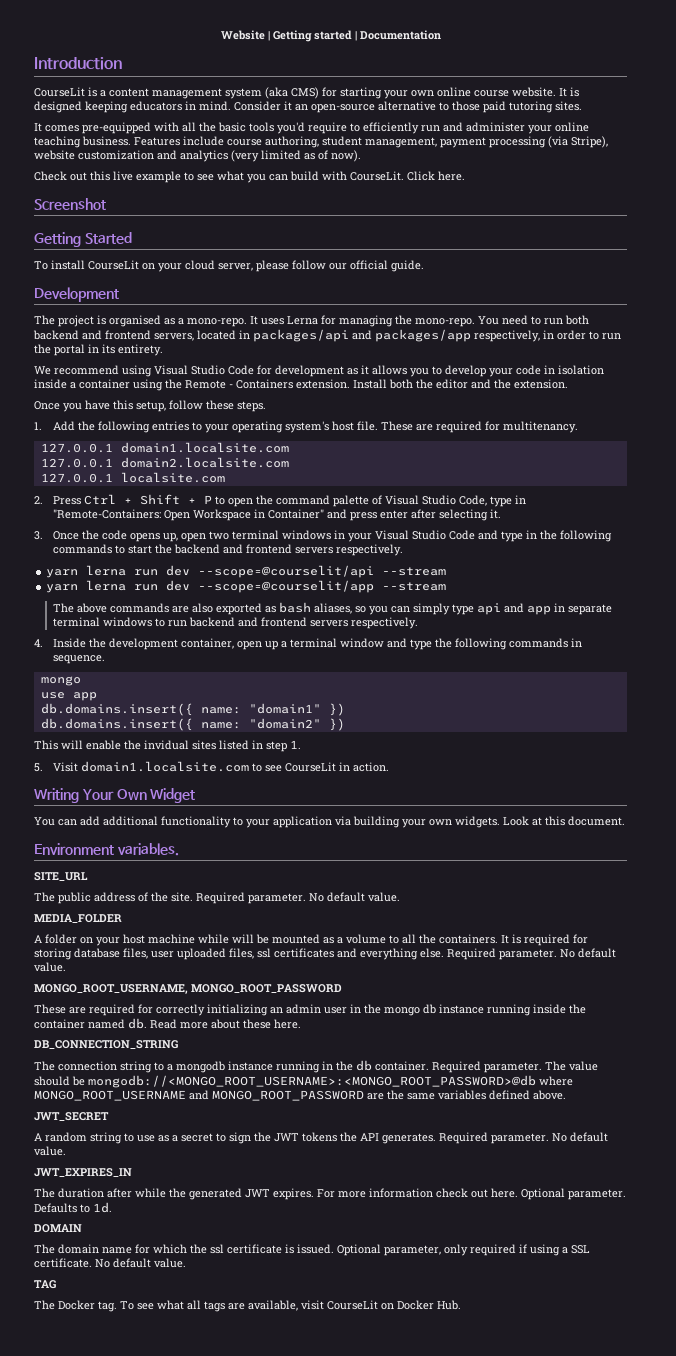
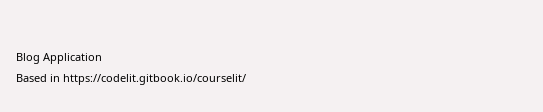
- Website | Getting started | Documentation
- Introduction
- CourseLit is a content management system (aka CMS) for starting your own online course website. It is designed keeping educators in mind. Consider it an open-source alternative to those paid tutoring sites.
- It comes pre-equipped with all the basic tools you'd require to efficiently run and administer your online teaching business. Features include course authoring, student management, payment processing (via Stripe), website customization and analytics (very limited as of now).
- Check out this live example to see what you can build with CourseLit. Click here.
- Screenshot
- Getting Started
- To install CourseLit on your cloud server, please follow our official guide.
- Development
- The project is organised as a mono-repo. It uses Lerna for managing the mono-repo. You need to run both backend and frontend servers, located in packages/api and packages/app respectively, in order to run the portal in its entirety.
- We recommend using Visual Studio Code for development as it allows you to develop your code in isolation inside a container using the Remote - Containers extension. Install both the editor and the extension.
- Once you have this setup, follow these steps.
- 1. Add the following entries to your operating system's host file. These are required for multitenancy.
- 127.0.0.1 domain1.localsite.com
- 127.0.0.1 domain2.localsite.com
- 127.0.0.1 localsite.com
- 2. Press Ctrl + Shift + P to open the command palette of Visual Studio Code, type in "Remote-Containers: Open Workspace in Container" and press enter after selecting it.
- 3. Once the code opens up, open two terminal windows in your Visual Studio Code and type in the following commands to start the backend and frontend servers respectively.
- yarn lerna run dev --scope=@courselit/api --stream
- yarn lerna run dev --scope=@courselit/app --stream
- The above commands are also exported as bash aliases, so you can simply type api and app in separate terminal windows to run backend and frontend servers respectively.
- 4. Inside the development container, open up a terminal window and type the following commands in sequence.
- mongo
- use app
- db.domains.insert({ name: "domain1" })
- db.domains.insert({ name: "domain2" })
- This will enable the invidual sites listed in step 1.
- 5. Visit domain1.localsite.com to see CourseLit in action.
- Writing Your Own Widget
- You can add additional functionality to your application via building your own widgets. Look at this document.
- Environment variables.
- SITE_URL
- The public address of the site. Required parameter. No default value.
- MEDIA_FOLDER
- A folder on your host machine while will be mounted as a volume to all the containers. It is required for storing database files, user uploaded files, ssl certificates and everything else. Required parameter. No default value.
- MONGO_ROOT_USERNAME, MONGO_ROOT_PASSWORD
- These are required for correctly initializing an admin user in the mongo db instance running inside the container named db. Read more about these here.
- DB_CONNECTION_STRING
- The connection string to a mongodb instance running in the db container. Required parameter. The value should be mongodb://<MONGO_ROOT_USERNAME>:<MONGO_ROOT_PASSWORD>@db where MONGO_ROOT_USERNAME and MONGO_ROOT_PASSWORD are the same variables defined above.
- JWT_SECRET
- A random string to use as a secret to sign the JWT tokens the API generates. Required parameter. No default value.
- JWT_EXPIRES_IN
- The duration after while the generated JWT expires. For more information check out here. Optional parameter. Defaults to 1d.
- DOMAIN
- The domain name for which the ssl certificate is issued. Optional parameter, only required if using a SSL certificate. No default value.
- TAG
- The Docker tag. To see what all tags are available, visit CourseLit on Docker Hub.
+ Blog Application
+ Based in https://codelit.gitbook.io/courselit/

